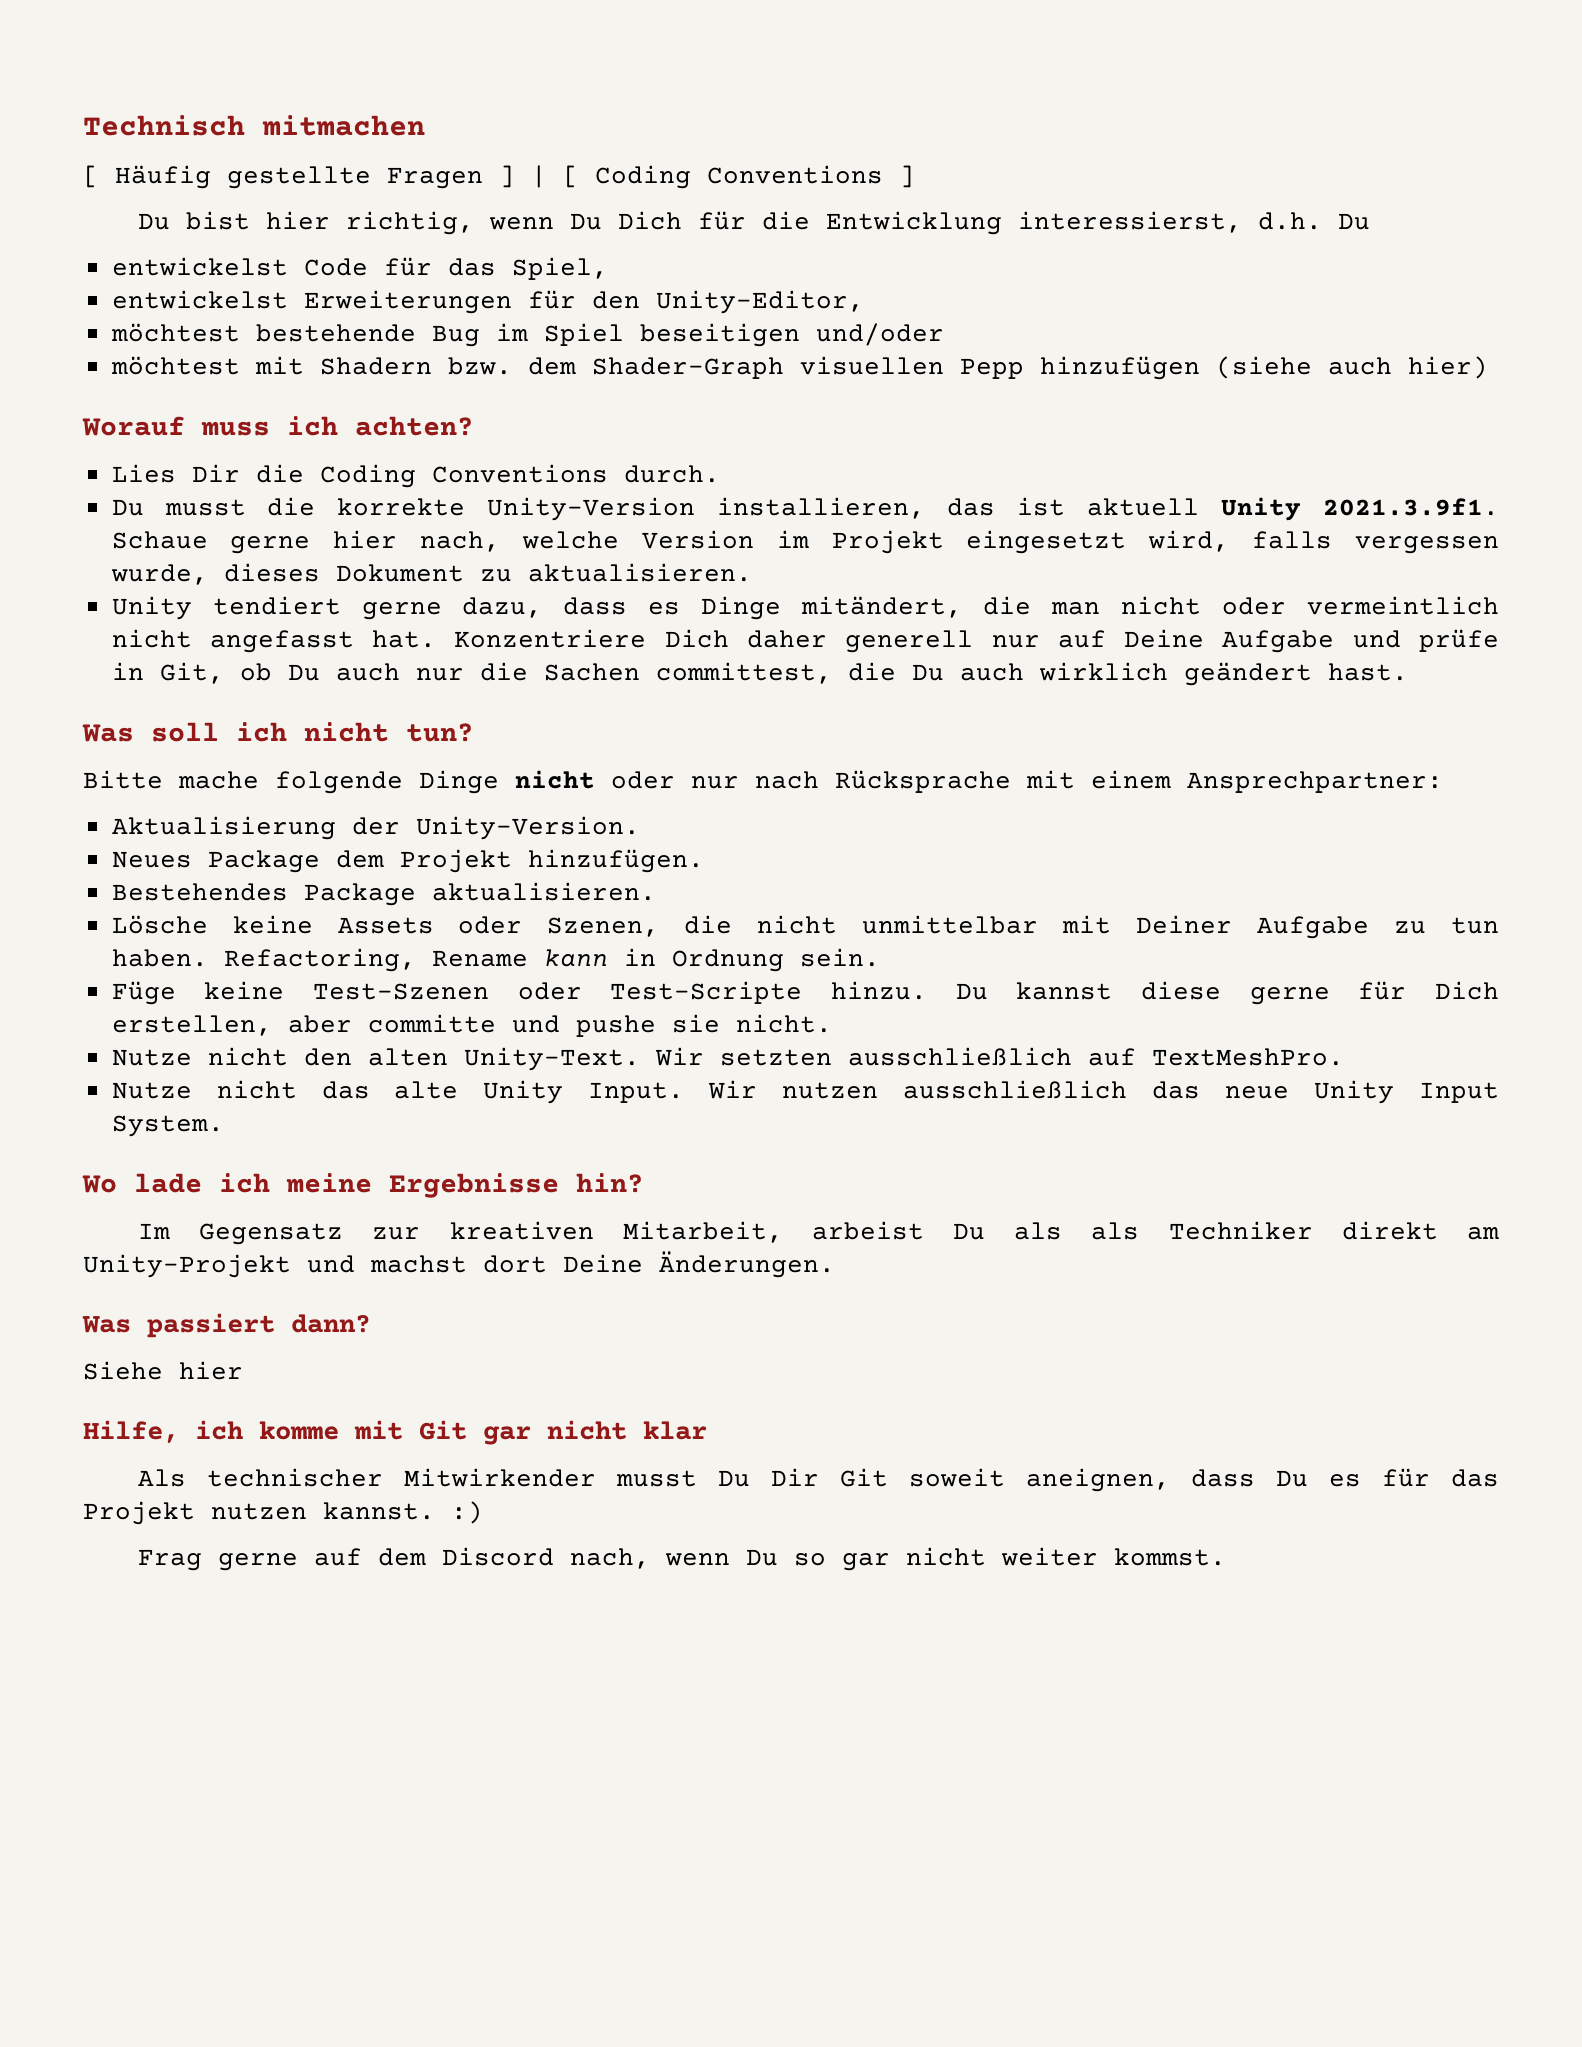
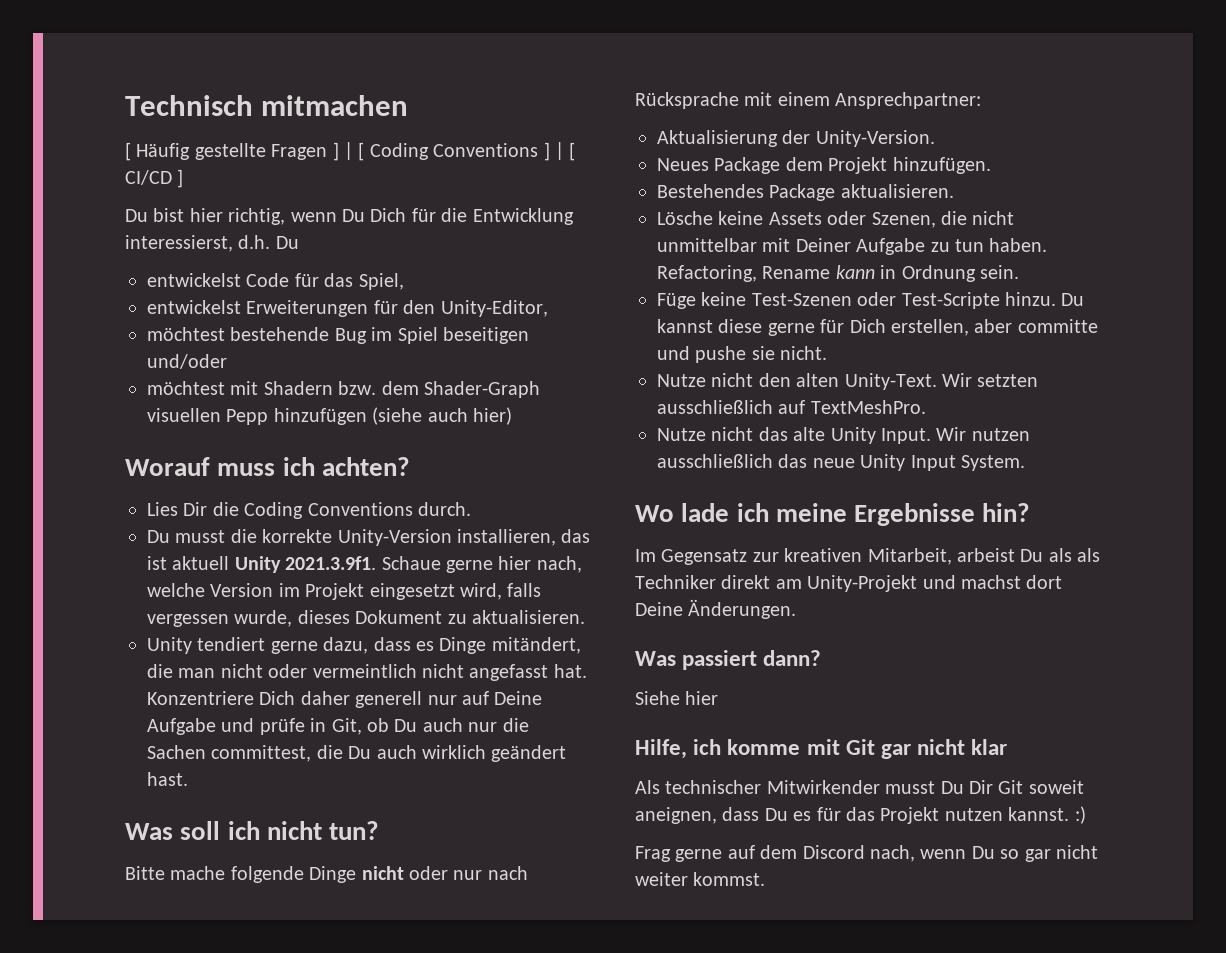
- [ Häufig gestellte Fragen ] | [ Coding Conventions ]
+ [ Häufig gestellte Fragen ] | [ Coding Conventions ] | [ CI/CD ]

